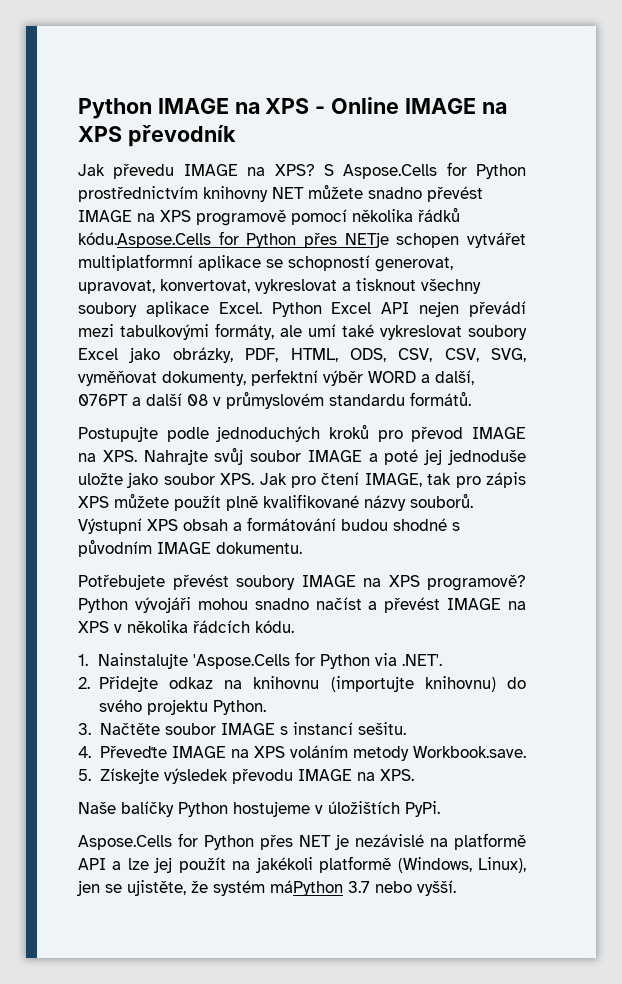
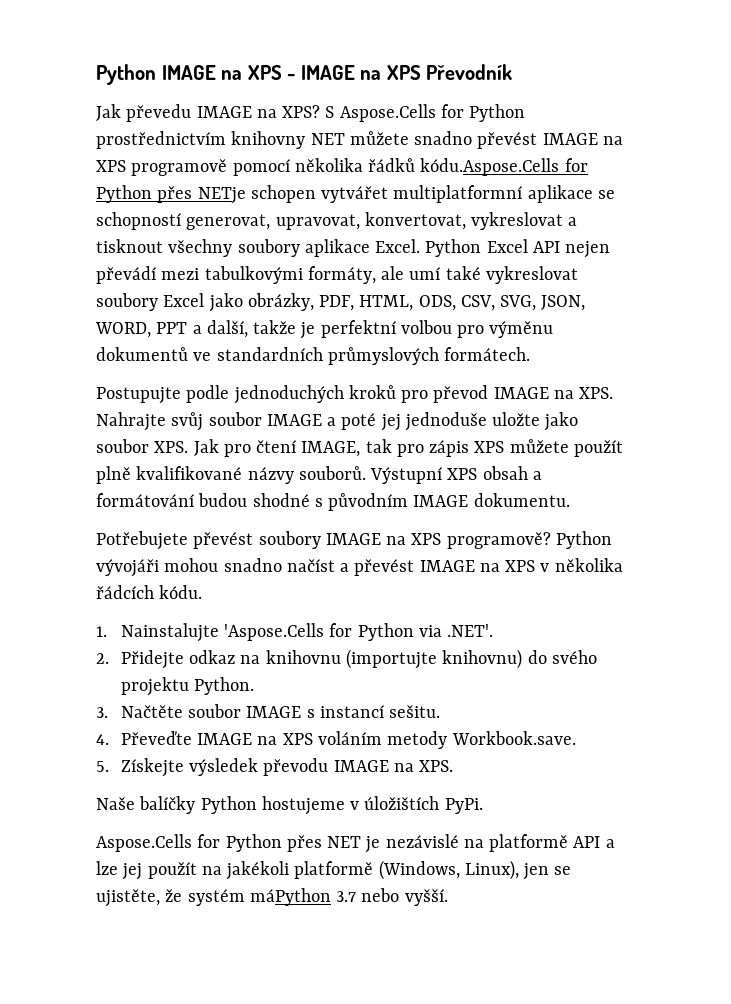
- Python IMAGE na XPS - Online IMAGE na XPS převodník
+ Python IMAGE na XPS - IMAGE na XPS Převodník
- Python Excel API nejen převádí mezi tabulkovými formáty, ale umí také vykreslovat soubory Excel jako obrázky, PDF, HTML, ODS, CSV, CSV, SVG, vyměňovat dokumenty, perfektní výběr WORD a další, 076PT a další 08 v průmyslovém standardu formátů.
+ Python Excel API nejen převádí mezi tabulkovými formáty, ale umí také vykreslovat soubory Excel jako obrázky, PDF, HTML, ODS, CSV, SVG, JSON, WORD, PPT a další, takže je perfektní volbou pro výměnu dokumentů ve standardních průmyslových formátech.

